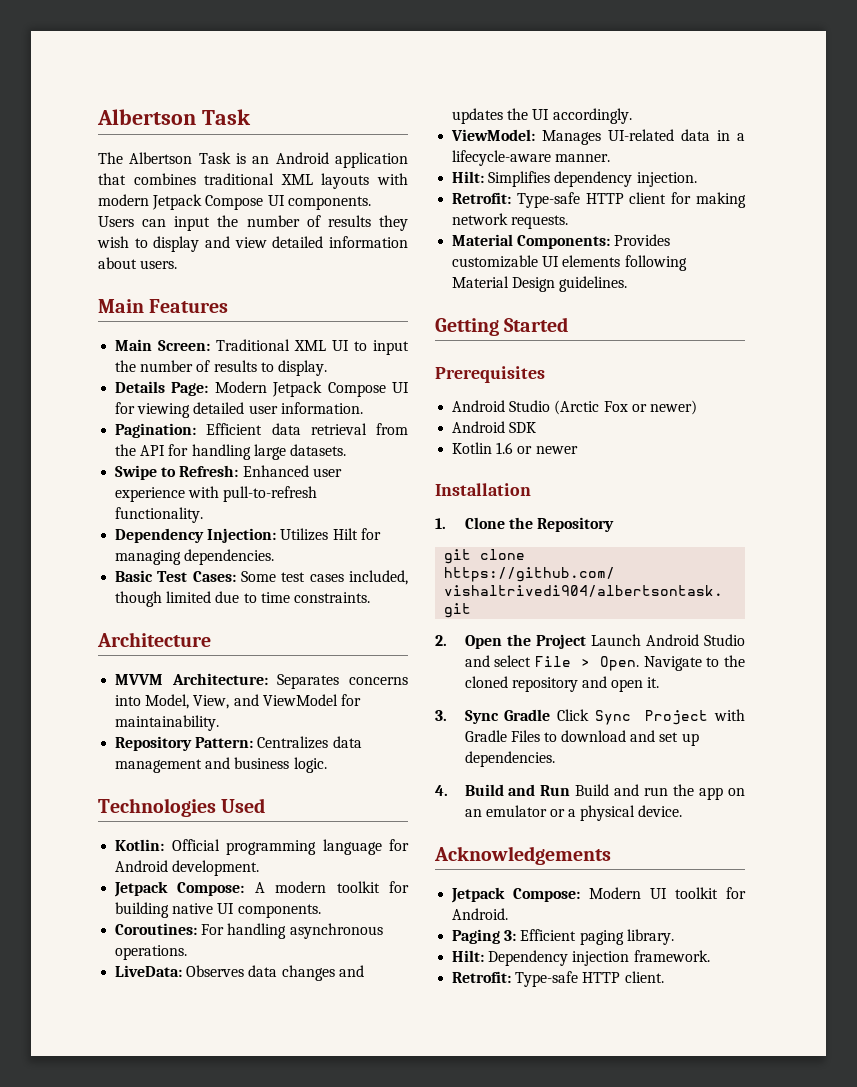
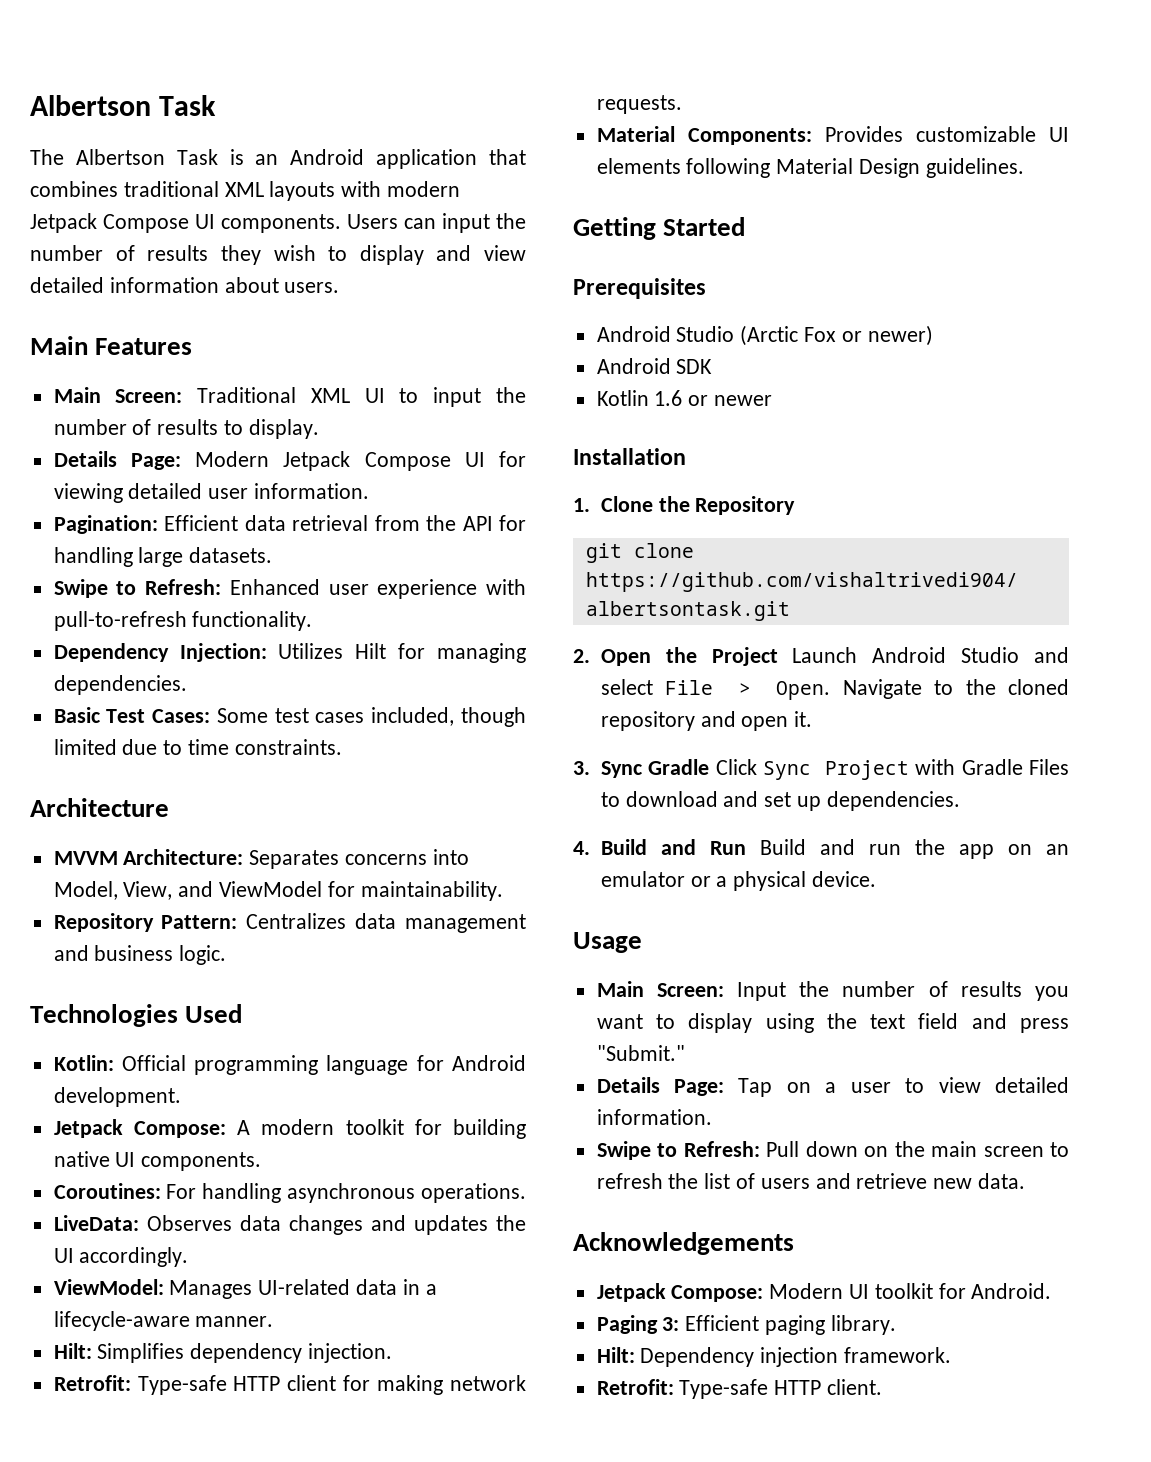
+ Usage
+ Main Screen: Input the number of results you want to display using the text field and press "Submit."
+ Details Page: Tap on a user to view detailed information.
+ Swipe to Refresh: Pull down on the main screen to refresh the list of users and retrieve new data.

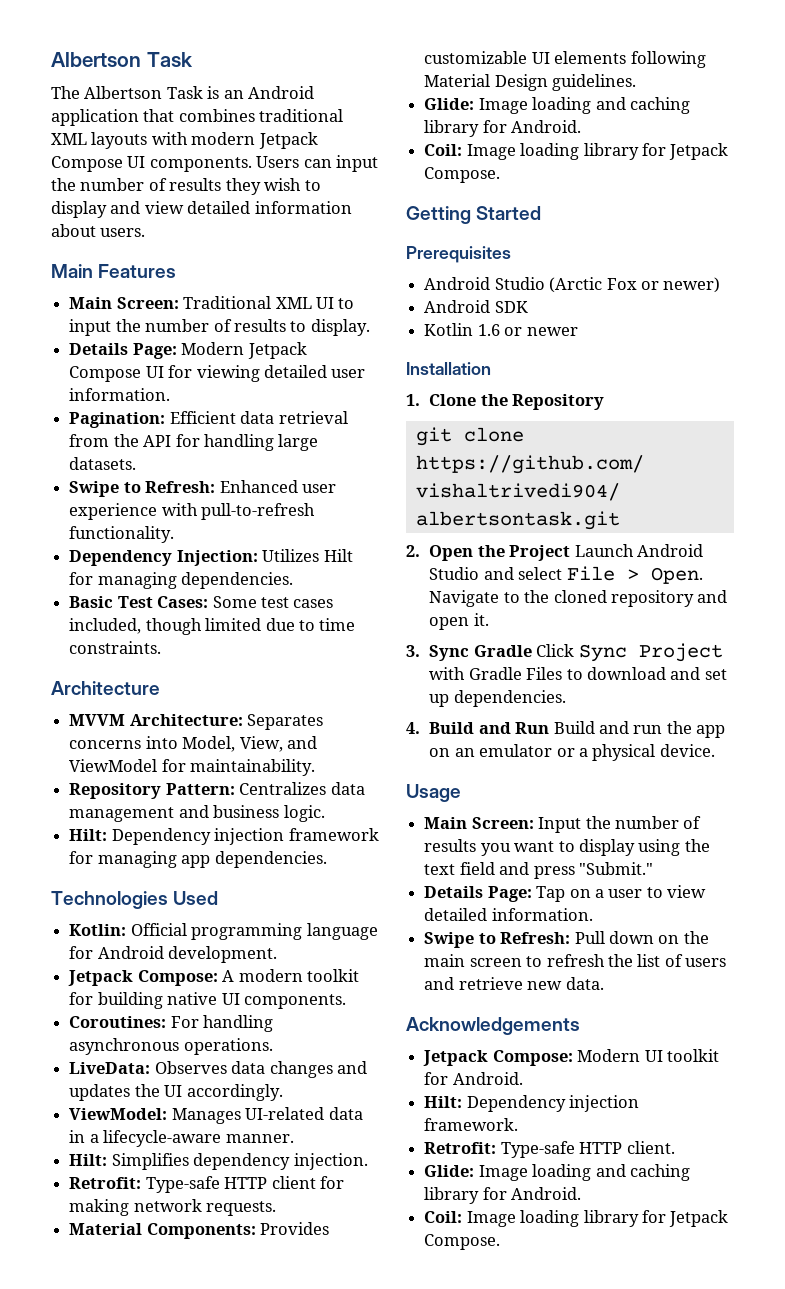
+ Hilt: Dependency injection framework for managing app dependencies.
  Material Components: Provides customizable UI elements following Material Design guidelines.
+ Glide: Image loading and caching library for Android.
+ Coil: Image loading library for Jetpack Compose.
- Paging 3: Efficient paging library.
  Retrofit: Type-safe HTTP client.
+ Glide: Image loading and caching library for Android.
+ Coil: Image loading library for Jetpack Compose.

